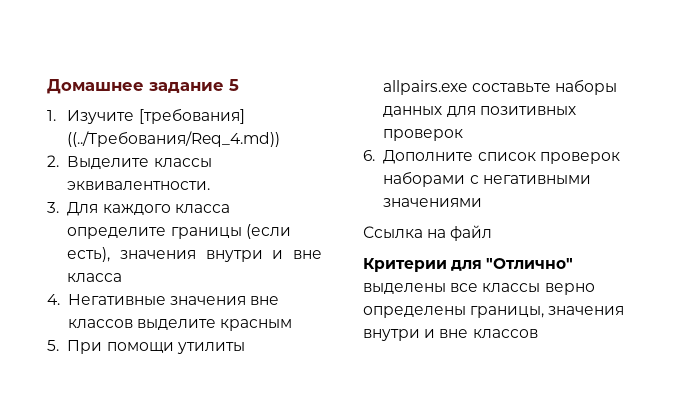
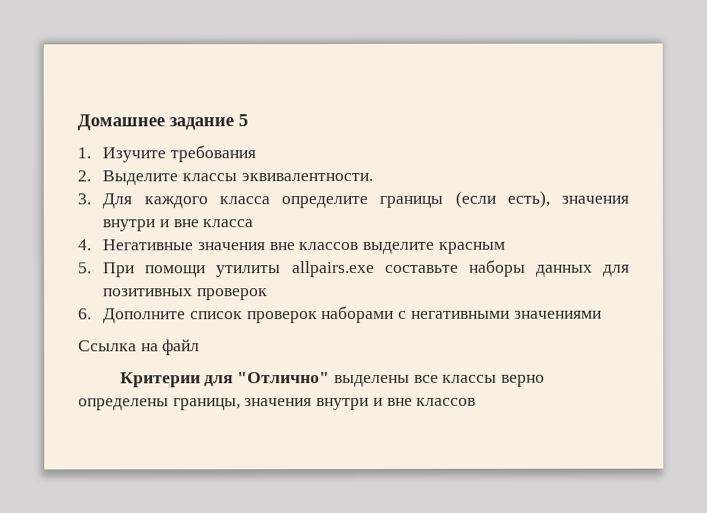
- 1. Изучите [требования] ((../Требования/Req_4.md))
+ 1. Изучите требования

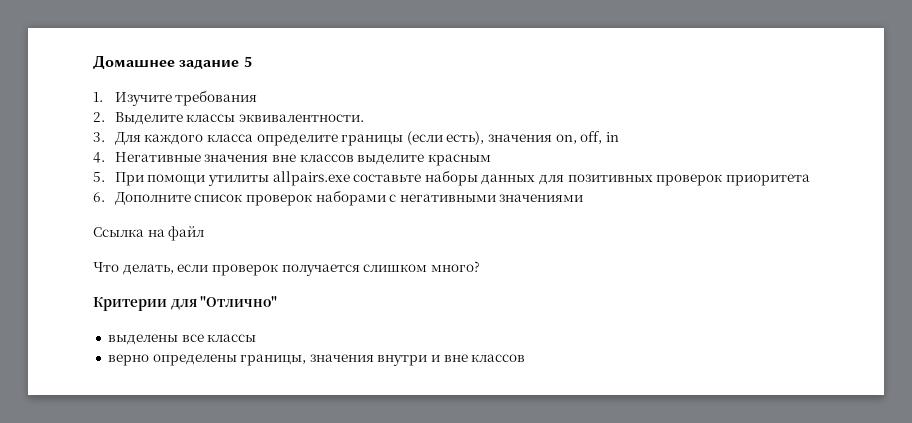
- 3. Для каждого класса определите границы (если есть), значения внутри и вне класса
+ 3. Для каждого класса определите границы (если есть), значения on, off, in
- 5. При помощи утилиты allpairs.exe составьте наборы данных для позитивных проверок
+ 5. При помощи утилиты allpairs.exe составьте наборы данных для позитивных проверок приоритета
+ Что делать, если проверок получается слишком много?
- Критерии для "Отлично" выделены все классы верно определены границы, значения внутри и вне классов
+ Критерии для "Отлично"
+ выделены все классы
+ верно определены границы, значения внутри и вне классов

